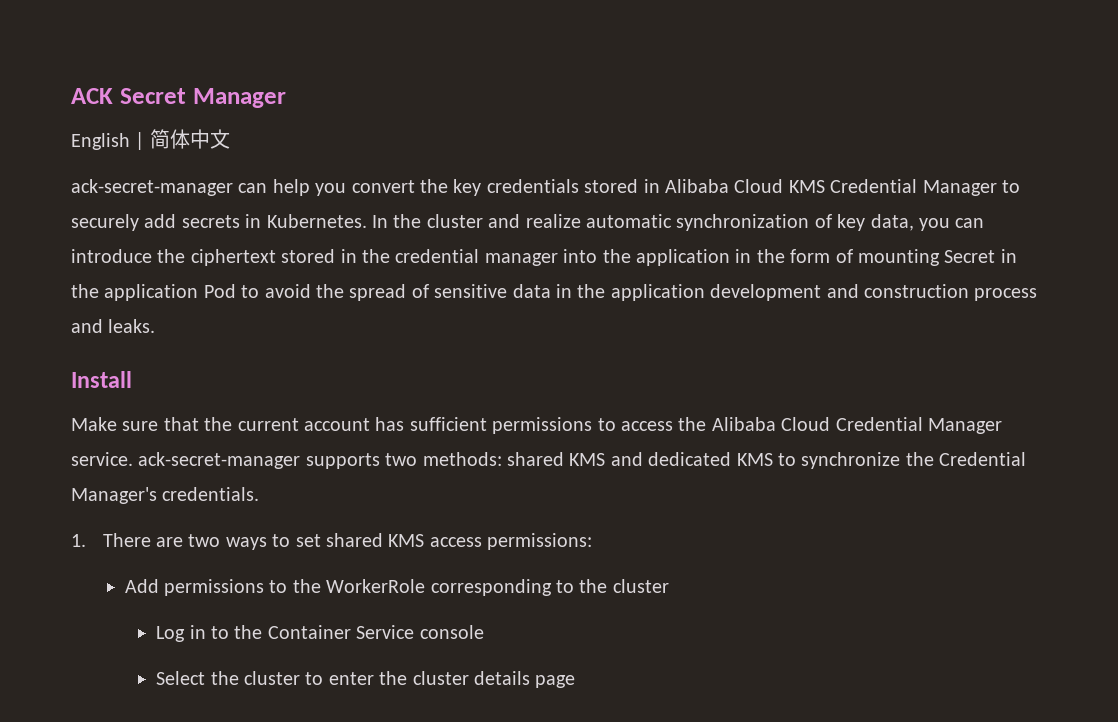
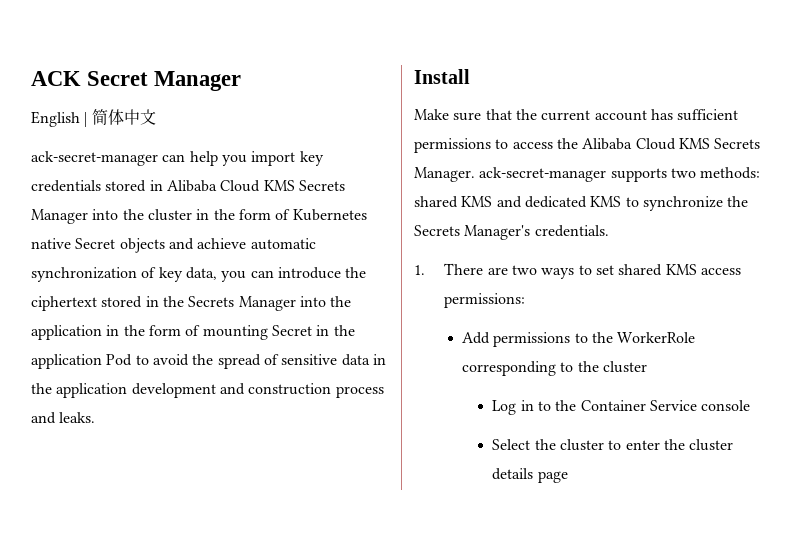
- ack-secret-manager can help you convert the key credentials stored in Alibaba Cloud KMS Credential Manager to securely add secrets in Kubernetes. In the cluster and realize automatic synchronization of key data, you can introduce the ciphertext stored in the credential manager into the application in the form of mounting Secret in the application Pod to avoid the spread of sensitive data in the application development and construction process and leaks.
+ ack-secret-manager can help you import key credentials stored in Alibaba Cloud KMS Secrets Manager into the cluster in the form of Kubernetes native Secret objects and achieve automatic synchronization of key data, you can introduce the ciphertext stored in the Secrets Manager into the application in the form of mounting Secret in the application Pod to avoid the spread of sensitive data in the application development and construction process and leaks.
- Make sure that the current account has sufficient permissions to access the Alibaba Cloud Credential Manager service. ack-secret-manager supports two methods: shared KMS and dedicated KMS to synchronize the Credential Manager's credentials.
+ Make sure that the current account has sufficient permissions to access the Alibaba Cloud KMS Secrets Manager. ack-secret-manager supports two methods: shared KMS and dedicated KMS to synchronize the Secrets Manager's credentials.

